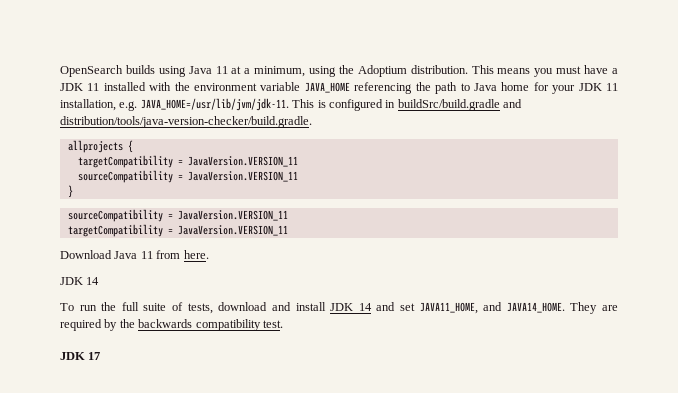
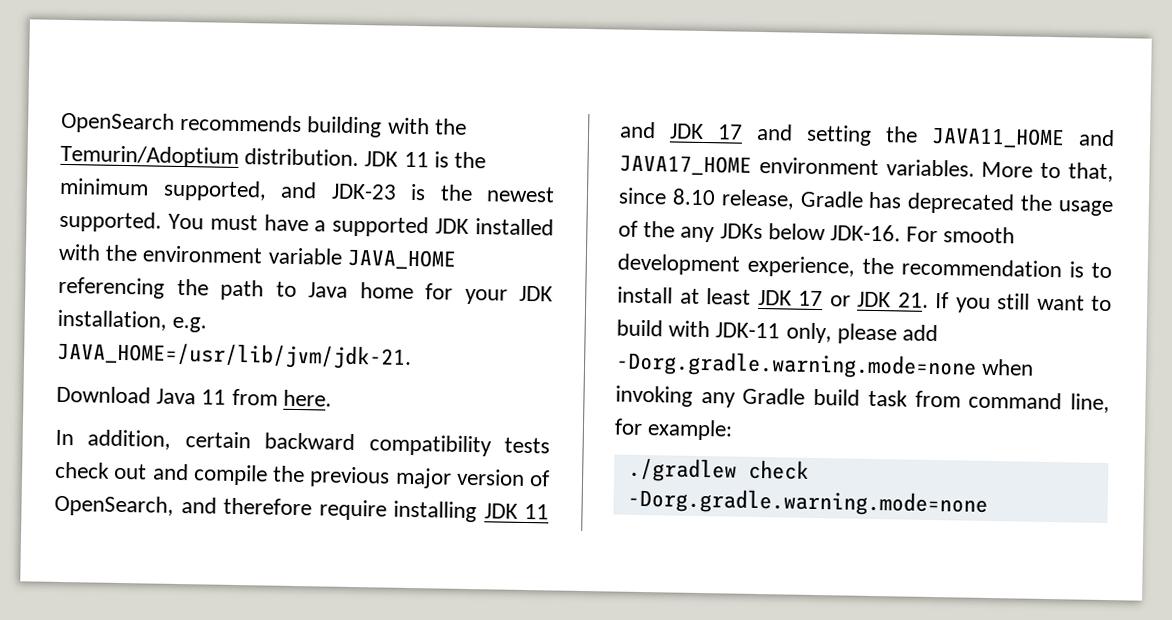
- OpenSearch builds using Java 11 at a minimum, using the Adoptium distribution. This means you must have a JDK 11 installed with the environment variable JAVA_HOME referencing the path to Java home for your JDK 11 installation, e.g. JAVA_HOME=/usr/lib/jvm/jdk-11. This is configured in buildSrc/build.gradle and distribution/tools/java-version-checker/build.gradle.
- allprojects {
- targetCompatibility = JavaVersion.VERSION_11
- sourceCompatibility = JavaVersion.VERSION_11
- }
- sourceCompatibility = JavaVersion.VERSION_11
- targetCompatibility = JavaVersion.VERSION_11
+ OpenSearch recommends building with the Temurin/Adoptium distribution. JDK 11 is the minimum supported, and JDK-23 is the newest supported. You must have a supported JDK installed with the environment variable JAVA_HOME referencing the path to Java home for your JDK installation, e.g. JAVA_HOME=/usr/lib/jvm/jdk-21.
  Download Java 11 from here.
- JDK 14
- To run the full suite of tests, download and install JDK 14 and set JAVA11_HOME, and JAVA14_HOME. They are required by the backwards compatibility test.
- JDK 17
+ In addition, certain backward compatibility tests check out and compile the previous major version of OpenSearch, and therefore require installing JDK 11 and JDK 17 and setting the JAVA11_HOME and JAVA17_HOME environment variables. More to that, since 8.10 release, Gradle has deprecated the usage of the any JDKs below JDK-16. For smooth development experience, the recommendation is to install at least JDK 17 or JDK 21. If you still want to build with JDK-11 only, please add -Dorg.gradle.warning.mode=none when invoking any Gradle build task from command line, for example:
+ ./gradlew check -Dorg.gradle.warning.mode=none

